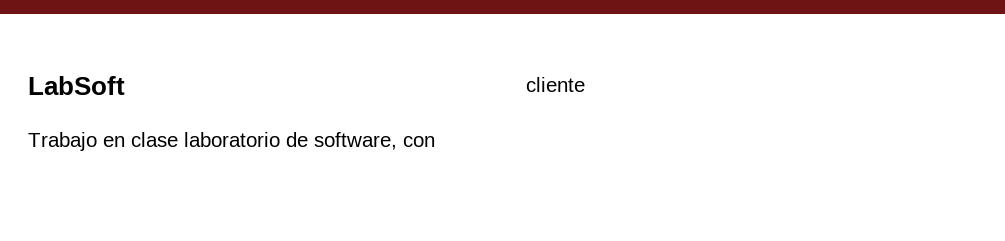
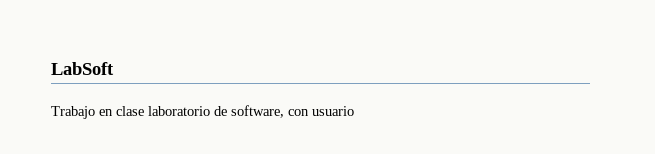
- Trabajo en clase laboratorio de software, con cliente
+ Trabajo en clase laboratorio de software, con usuario

